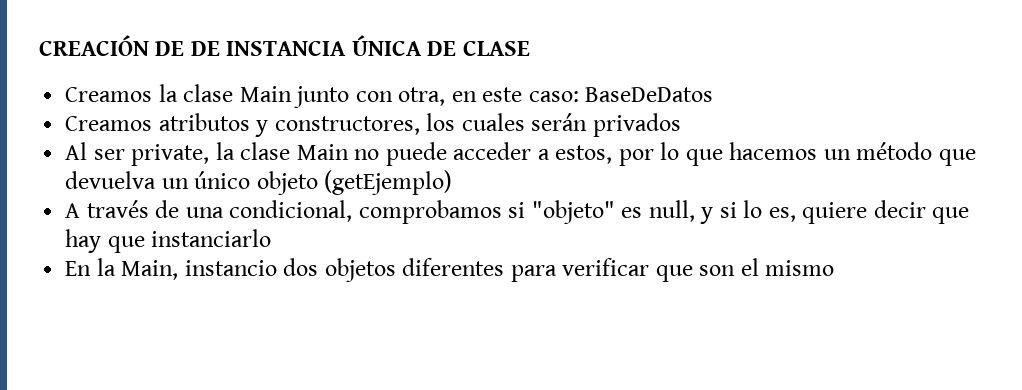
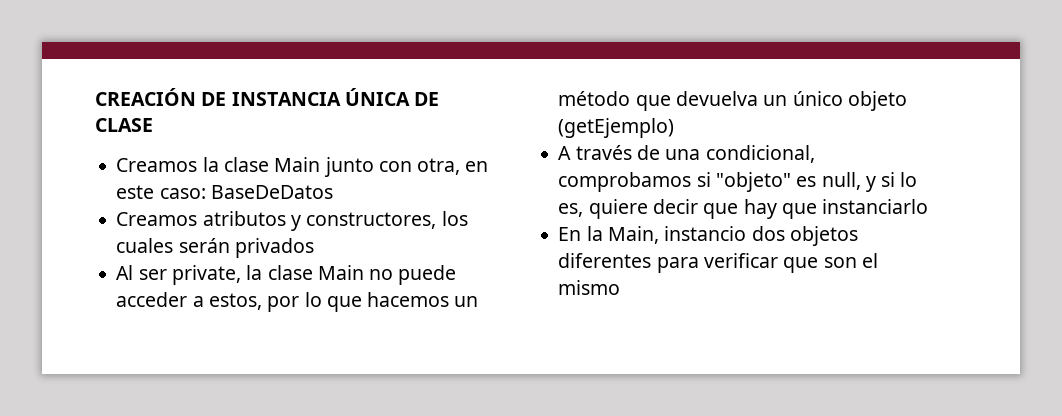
- CREACIÓN DE DE INSTANCIA ÚNICA DE CLASE
+ CREACIÓN DE INSTANCIA ÚNICA DE CLASE

